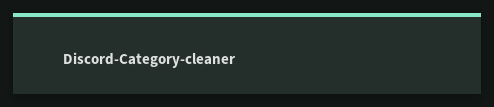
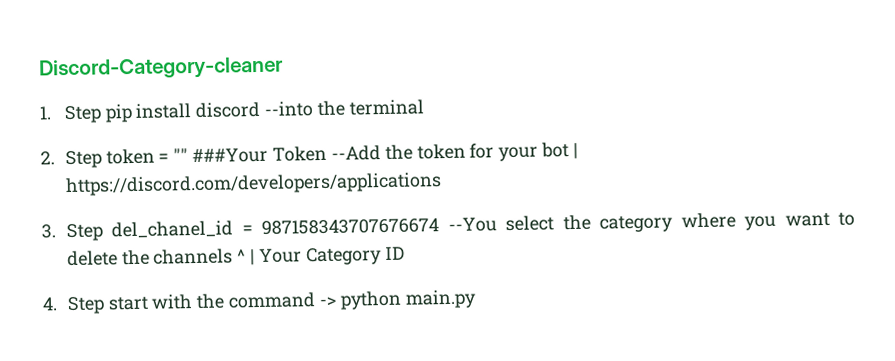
+ 1. Step pip install discord --into the terminal
+ 2. Step token = "" ###Your Token --Add the token for your bot | https://discord.com/developers/applications
+ 3. Step del_chanel_id = 987158343707676674 --You select the category where you want to delete the channels ^ | Your Category ID
+ 4. Step start with the command -> python main.py

